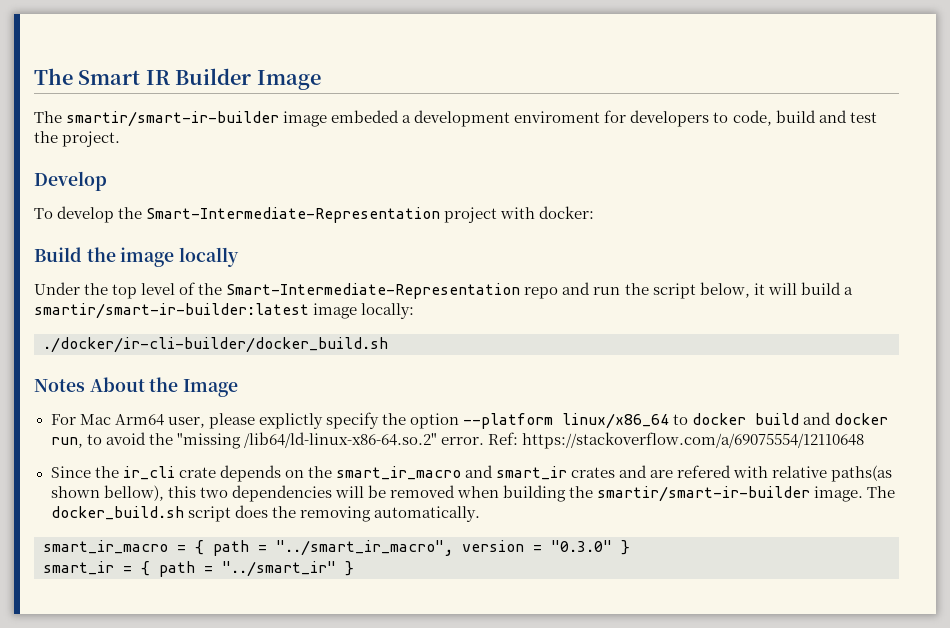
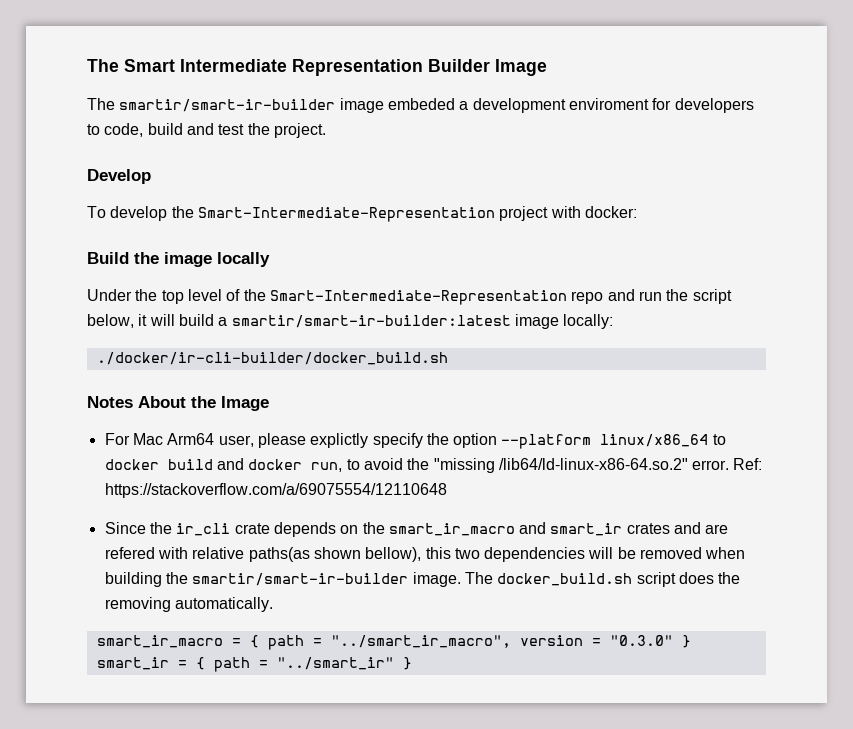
- The Smart IR Builder Image
+ The Smart Intermediate Representation Builder Image

